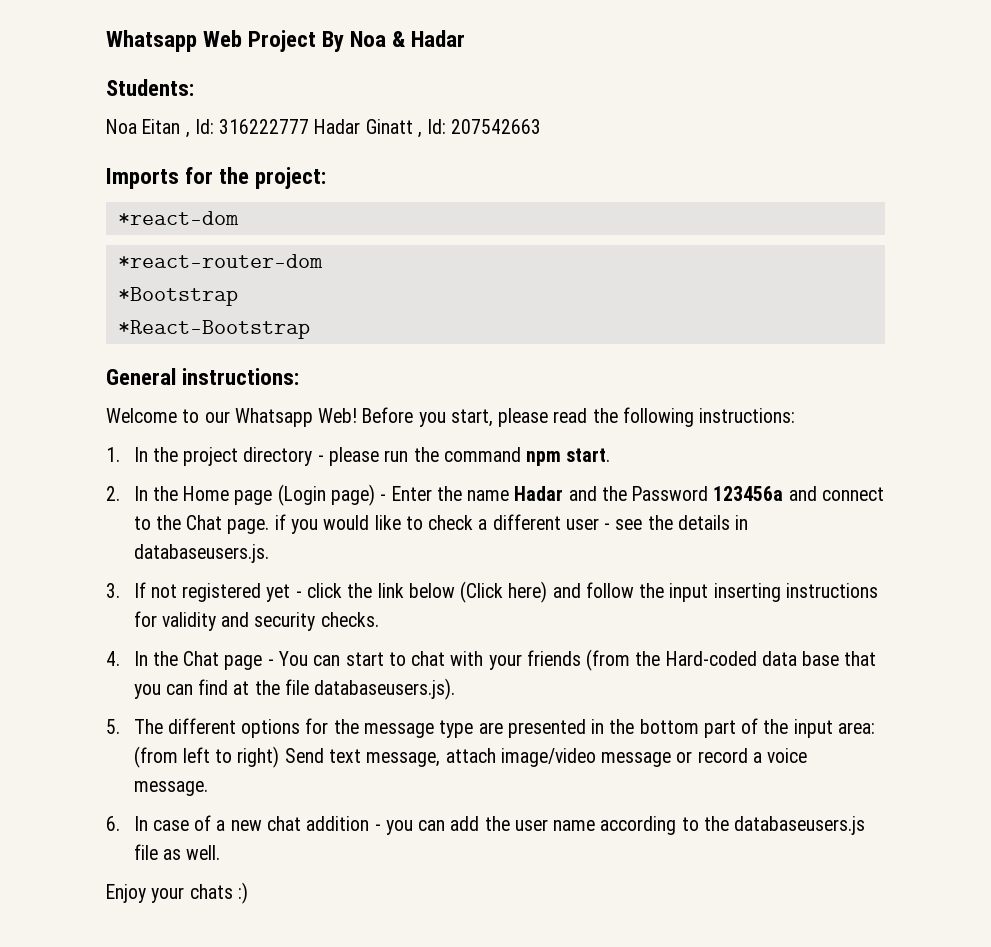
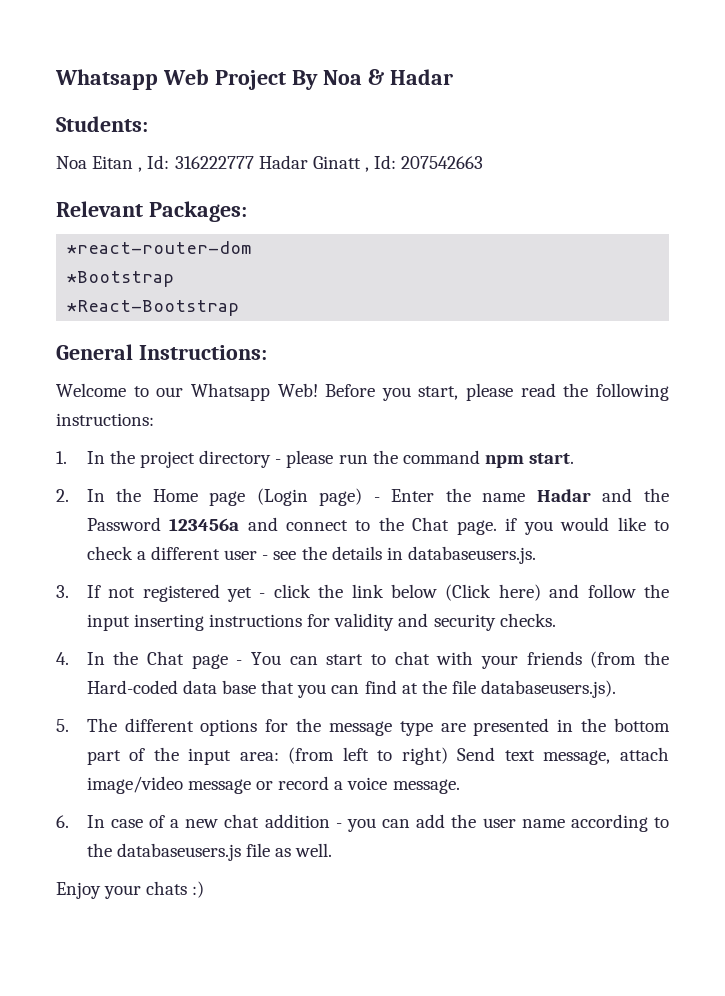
- Imports for the project:
- *react-dom
+ Relevant Packages:
- General instructions:
+ General Instructions:

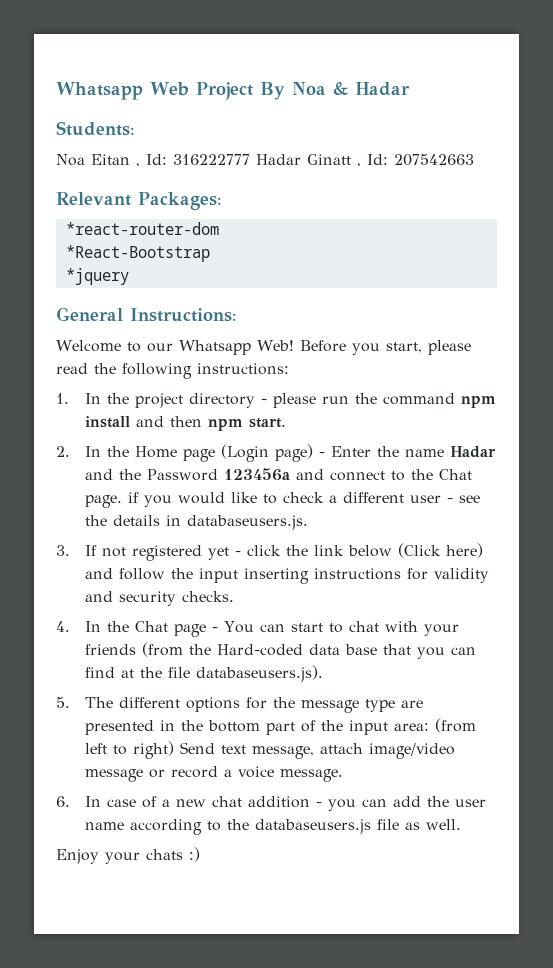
- *Bootstrap
  *React-Bootstrap
+ *jquery
- 1. In the project directory - please run the command npm start.
+ 1. In the project directory - please run the command npm install and then npm start.

